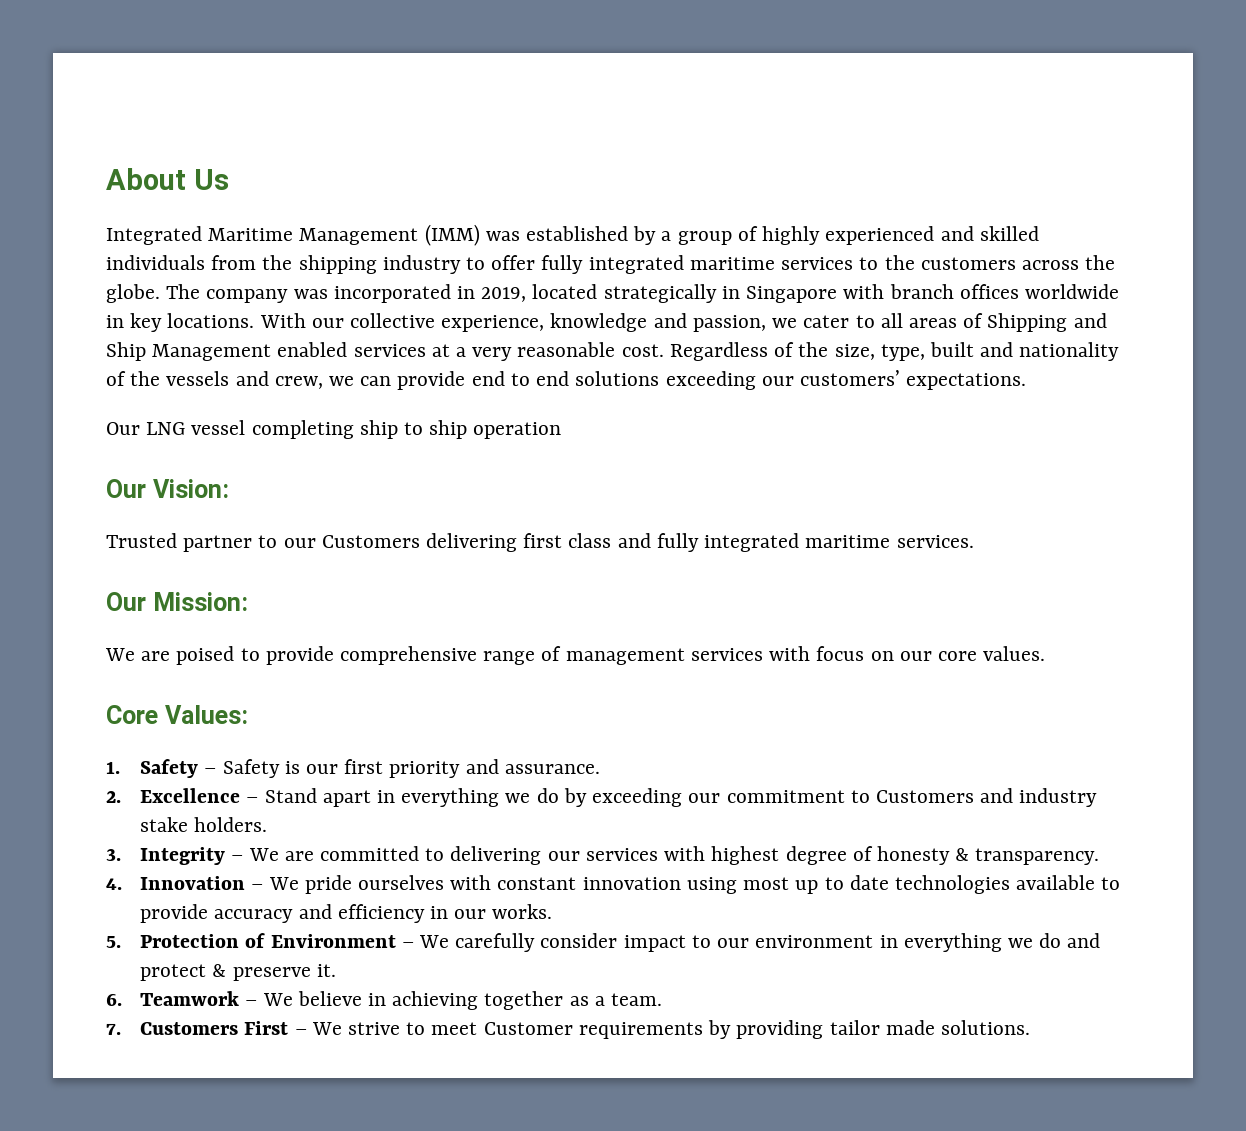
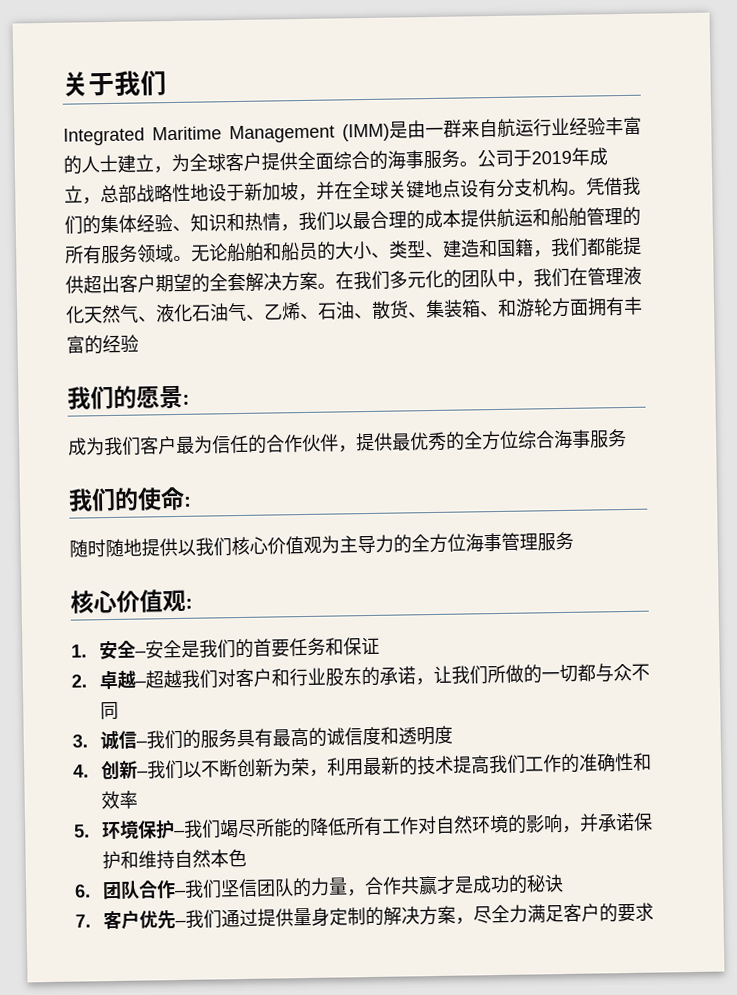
- About Us
+ 关于我们
- Integrated Maritime Management (IMM) was established by a group of highly experienced and skilled individuals from the shipping industry to offer fully integrated maritime services to the customers across the globe. The company was incorporated in 2019, located strategically in Singapore with branch offices worldwide in key locations. With our collective experience, knowledge and passion, we cater to all areas of Shipping and Ship Management enabled services at a very reasonable cost. Regardless of the size, type, built and nationality of the vessels and crew, we can provide end to end solutions exceeding our customers’ expectations.
- Our LNG vessel completing ship to ship operation
- Our Vision:
- Trusted partner to our Customers delivering first class and fully integrated maritime services.
- Our Mission:
- We are poised to provide comprehensive range of management services with focus on our core values.
- Core Values:
- 1. Safety – Safety is our first priority and assurance.
- 2. Excellence – Stand apart in everything we do by exceeding our commitment to Customers and industry stake holders.
- 3. Integrity – We are committed to delivering our services with highest degree of honesty & transparency.
- 4. Innovation – We pride ourselves with constant innovation using most up to date technologies available to provide accuracy and efficiency in our works.
- 5. Protection of Environment – We carefully consider impact to our environment in everything we do and protect & preserve it.
- 6. Teamwork – We believe in achieving together as a team.
- 7. Customers First – We strive to meet Customer requirements by providing tailor made solutions.
+ Integrated Maritime Management (IMM)是由一群来自航运行业经验丰富的人士建立，为全球客户提供全面综合的海事服务。公司于2019年成立，总部战略性地设于新加坡，并在全球关键地点设有分支机构。凭借我们的集体经验、知识和热情，我们以最合理的成本提供航运和船舶管理的所有服务领域。无论船舶和船员的大小、类型、建造和国籍，我们都能提供超出客户期望的全套解决方案。在我们多元化的团队中，我们在管理液化天然气、液化石油气、乙烯、石油、散货、集装箱、和游轮方面拥有丰富的经验
+ 我们的愿景:
+ 成为我们客户最为信任的合作伙伴，提供最优秀的全方位综合海事服务
+ 我们的使命:
+ 随时随地提供以我们核心价值观为主导力的全方位海事管理服务
+ 核心价值观:
+ 1.安全–安全是我们的首要任务和保证
+ 2.卓越–超越我们对客户和行业股东的承诺，让我们所做的一切都与众不同
+ 3.诚信–我们的服务具有最高的诚信度和透明度
+ 4.创新–我们以不断创新为荣，利用最新的技术提高我们工作的准确性和效率
+ 5.环境保护–我们竭尽所能的降低所有工作对自然环境的影响，并承诺保护和维持自然本色
+ 6.团队合作–我们坚信团队的力量，合作共赢才是成功的秘诀
+ 7.客户优先–我们通过提供量身定制的解决方案，尽全力满足客户的要求

